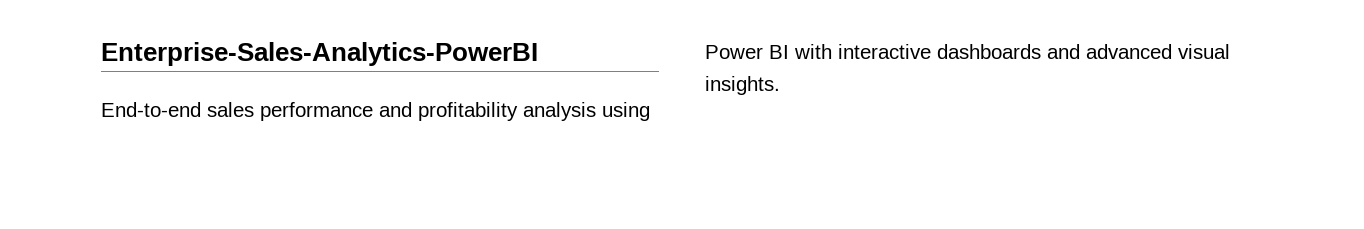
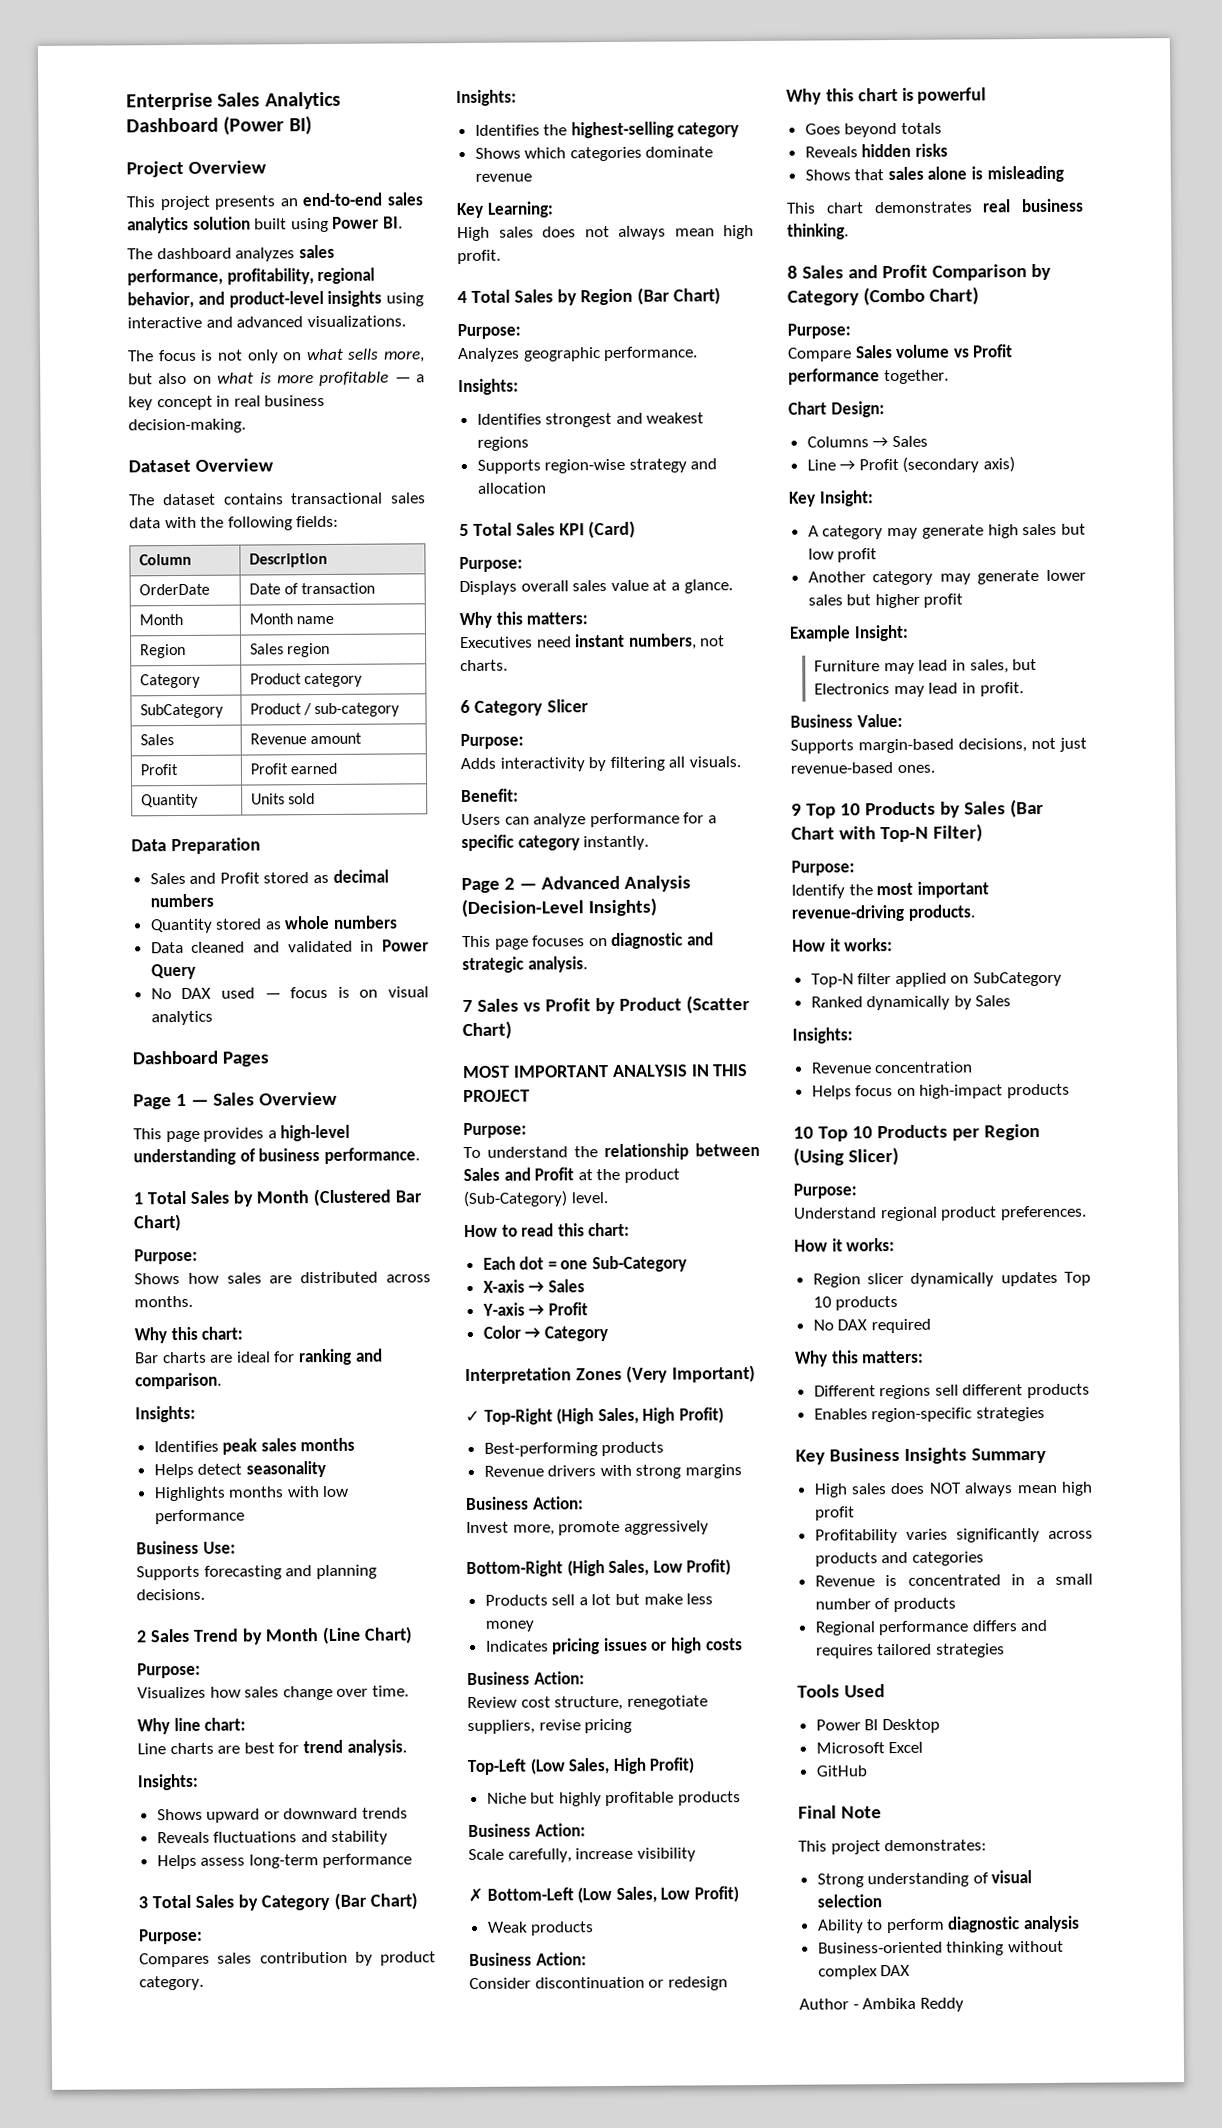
- Enterprise-Sales-Analytics-PowerBI
- End-to-end sales performance and profitability analysis using Power BI with interactive dashboards and advanced visual insights.
+ Enterprise Sales Analytics Dashboard (Power BI)
+ Project Overview
+ This project presents an end-to-end sales analytics solution built using Power BI.
+ The dashboard analyzes sales performance, profitability, regional behavior, and product-level insights using interactive and advanced visualizations.
+ The focus is not only on what sells more, but also on what is more profitable — a key concept in real business decision-making.
+ Dataset Overview
+ The dataset contains transactional sales data with the following fields:
+ Column | Description
+ OrderDate | Date of transaction
+ Month | Month name
+ Region | Sales region
+ Category | Product category
+ SubCategory | Product / sub-category
+ Sales | Revenue amount
+ Profit | Profit earned
+ Quantity | Units sold
+ Data Preparation
+ Sales and Profit stored as decimal numbers
+ Quantity stored as whole numbers
+ Data cleaned and validated in Power Query
+ No DAX used — focus is on visual analytics
+ Dashboard Pages
+ Page 1 — Sales Overview
+ This page provides a high-level understanding of business performance.
+ 1 Total Sales by Month (Clustered Bar Chart)
+ Purpose:
+ Shows how sales are distributed across months.
+ Why this chart:
+ Bar charts are ideal for ranking and comparison.
+ Insights:
+ Identifies peak sales months
+ Helps detect seasonality
+ Highlights months with low performance
+ Business Use:
+ Supports forecasting and planning decisions.
+ 2 Sales Trend by Month (Line Chart)
+ Purpose:
+ Visualizes how sales change over time.
+ Why line chart:
+ Line charts are best for trend analysis.
+ Insights:
+ Shows upward or downward trends
+ Reveals fluctuations and stability
+ Helps assess long-term performance
+ 3 Total Sales by Category (Bar Chart)
+ Purpose:
+ Compares sales contribution by product category.
+ Insights:
+ Identifies the highest-selling category
+ Shows which categories dominate revenue
+ Key Learning:
+ High sales does not always mean high profit.
+ 4 Total Sales by Region (Bar Chart)
+ Purpose:
+ Analyzes geographic performance.
+ Insights:
+ Identifies strongest and weakest regions
+ Supports region-wise strategy and allocation
+ 5 Total Sales KPI (Card)
+ Purpose:
+ Displays overall sales value at a glance.
+ Why this matters:
+ Executives need instant numbers, not charts.
+ 6 Category Slicer
+ Purpose:
+ Adds interactivity by filtering all visuals.
+ Benefit:
+ Users can analyze performance for a specific category instantly.
+ Page 2 — Advanced Analysis (Decision-Level Insights)
+ This page focuses on diagnostic and strategic analysis.
+ 7 Sales vs Profit by Product (Scatter Chart)
+ MOST IMPORTANT ANALYSIS IN THIS PROJECT
+ Purpose:
+ To understand the relationship between Sales and Profit at the product (Sub-Category) level.
+ How to read this chart:
+ Each dot = one Sub-Category
+ X-axis → Sales
+ Y-axis → Profit
+ Color → Category
+ Interpretation Zones (Very Important)
+ ✓ Top-Right (High Sales, High Profit)
+ Best-performing products
+ Revenue drivers with strong margins
+ Business Action:
+ Invest more, promote aggressively
+ Bottom-Right (High Sales, Low Profit)
+ Products sell a lot but make less money
+ Indicates pricing issues or high costs
+ Business Action:
+ Review cost structure, renegotiate suppliers, revise pricing
+ Top-Left (Low Sales, High Profit)
+ Niche but highly profitable products
+ Business Action:
+ Scale carefully, increase visibility
+ ✗ Bottom-Left (Low Sales, Low Profit)
+ Weak products
+ Business Action:
+ Consider discontinuation or redesign
+ Why this chart is powerful
+ Goes beyond totals
+ Reveals hidden risks
+ Shows that sales alone is misleading
+ This chart demonstrates real business thinking.
+ 8 Sales and Profit Comparison by Category (Combo Chart)
+ Purpose:
+ Compare Sales volume vs Profit performance together.
+ Chart Design:
+ Columns → Sales
+ Line → Profit (secondary axis)
+ Key Insight:
+ A category may generate high sales but low profit
+ Another category may generate lower sales but higher profit
+ Example Insight:
+ Furniture may lead in sales, but Electronics may lead in profit.
+ Business Value:
+ Supports margin-based decisions, not just revenue-based ones.
+ 9 Top 10 Products by Sales (Bar Chart with Top-N Filter)
+ Purpose:
+ Identify the most important revenue-driving products.
+ How it works:
+ Top-N filter applied on SubCategory
+ Ranked dynamically by Sales
+ Insights:
+ Revenue concentration
+ Helps focus on high-impact products
+ 10 Top 10 Products per Region (Using Slicer)
+ Purpose:
+ Understand regional product preferences.
+ How it works:
+ Region slicer dynamically updates Top 10 products
+ No DAX required
+ Why this matters:
+ Different regions sell different products
+ Enables region-specific strategies
+ Key Business Insights Summary
+ High sales does NOT always mean high profit
+ Profitability varies significantly across products and categories
+ Revenue is concentrated in a small number of products
+ Regional performance differs and requires tailored strategies
+ Tools Used
+ Power BI Desktop
+ Microsoft Excel
+ GitHub
+ Final Note
+ This project demonstrates:
+ Strong understanding of visual selection
+ Ability to perform diagnostic analysis
+ Business-oriented thinking without complex DAX
+ Author - Ambika Reddy

